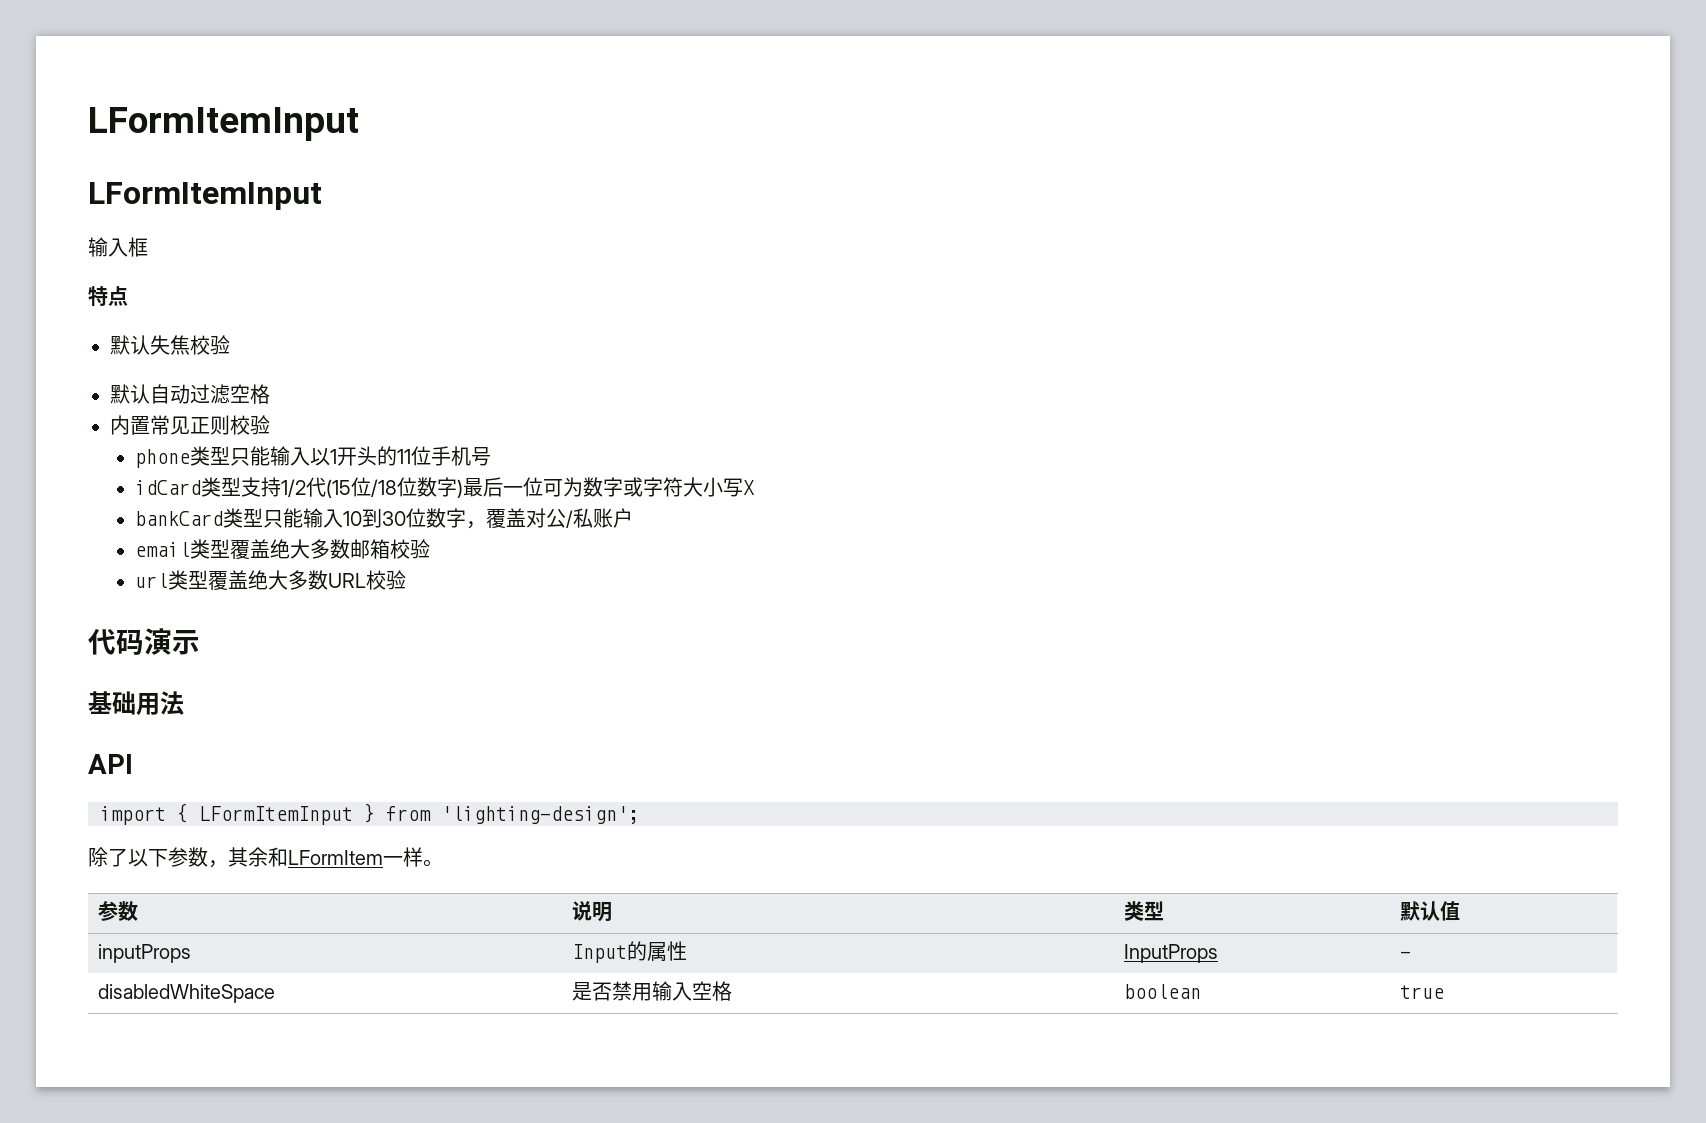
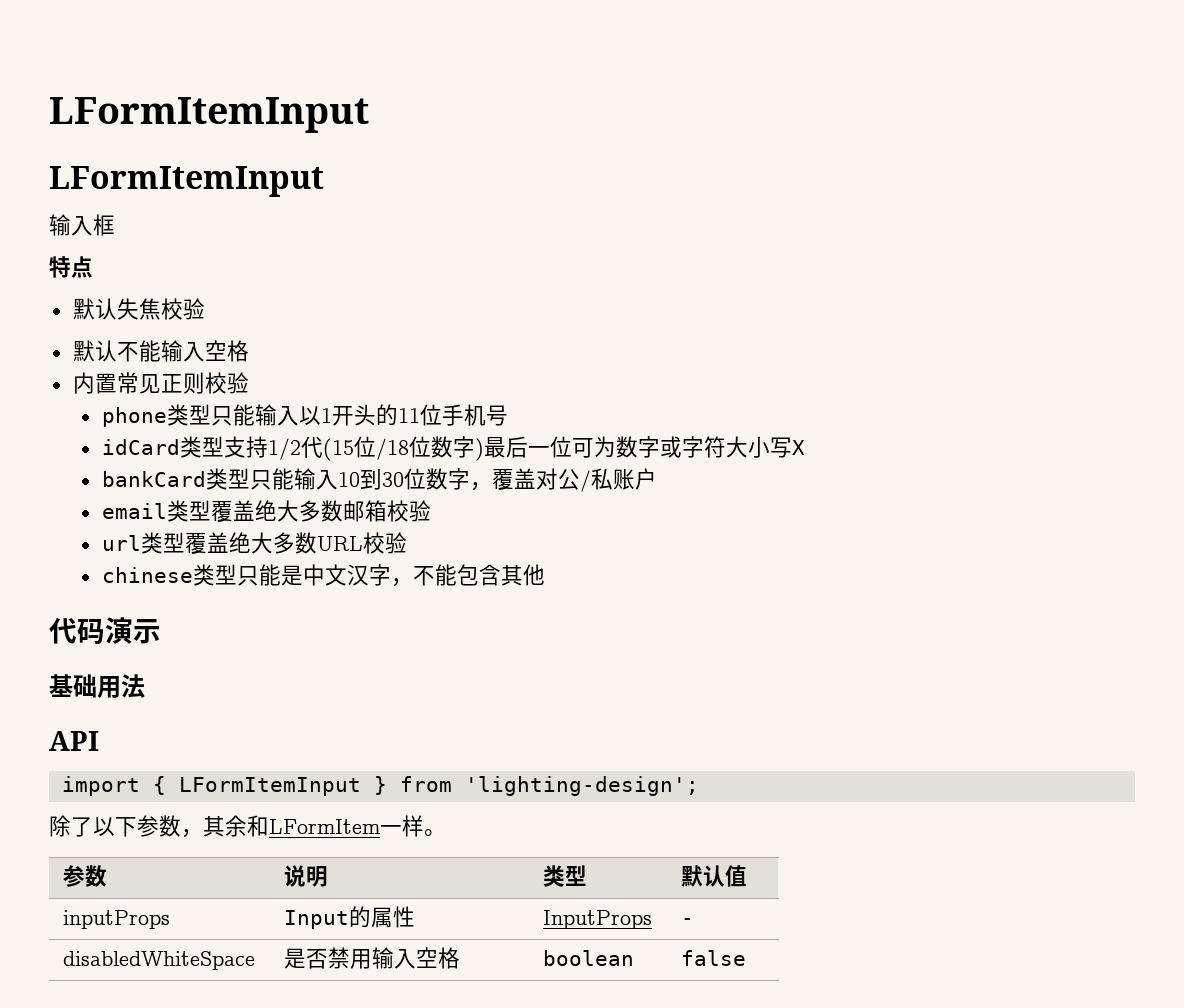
- 默认自动过滤空格
+ 默认不能输入空格
+ chinese类型只能是中文汉字，不能包含其他
- disabledWhiteSpace | 是否禁用输入空格 | boolean | true
+ disabledWhiteSpace | 是否禁用输入空格 | boolean | false

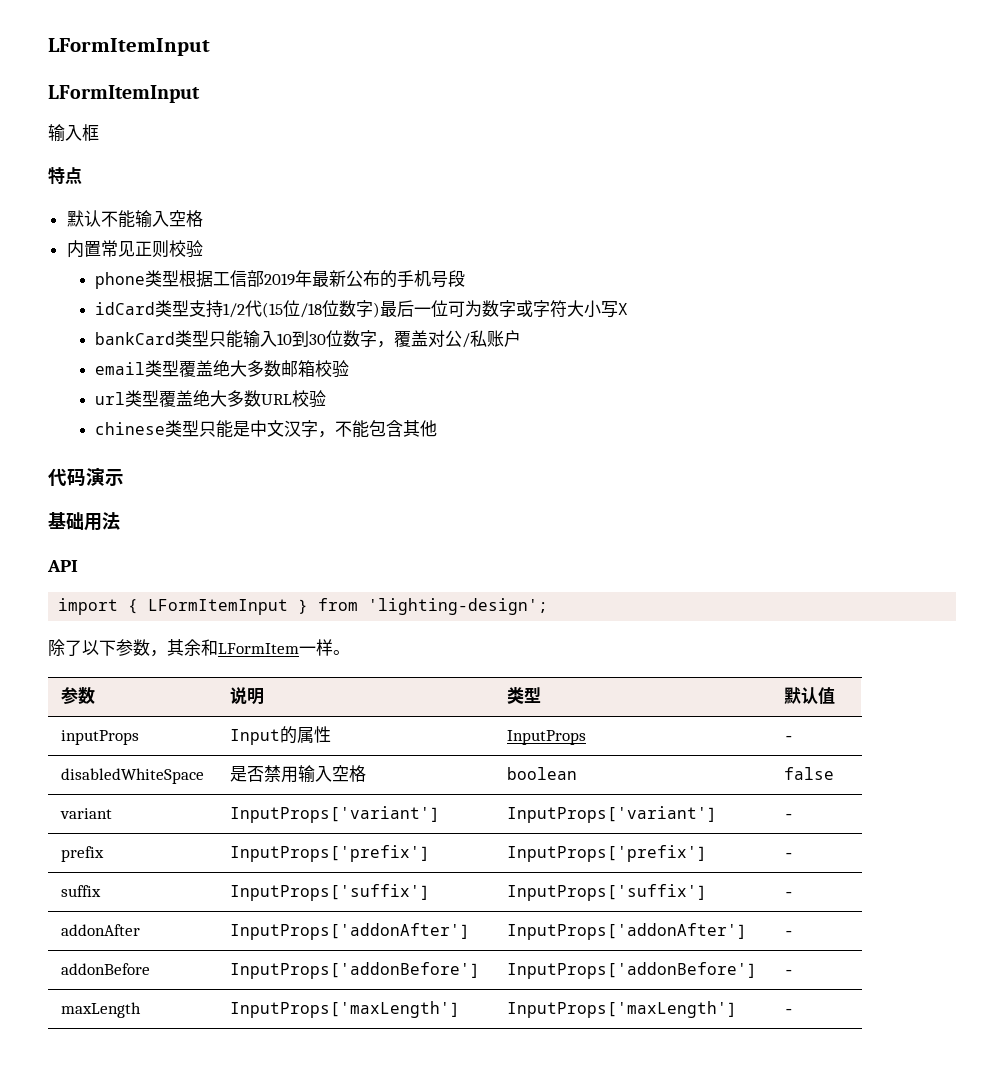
- 默认失焦校验
- phone类型只能输入以1开头的11位手机号
+ phone类型根据工信部2019年最新公布的手机号段
+ variant | InputProps['variant'] | InputProps['variant'] | -
+ prefix | InputProps['prefix'] | InputProps['prefix'] | -
+ suffix | InputProps['suffix'] | InputProps['suffix'] | -
+ addonAfter | InputProps['addonAfter'] | InputProps['addonAfter'] | -
+ addonBefore | InputProps['addonBefore'] | InputProps['addonBefore'] | -
+ maxLength | InputProps['maxLength'] | InputProps['maxLength'] | -

